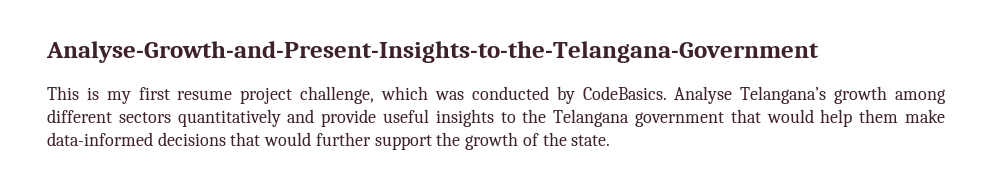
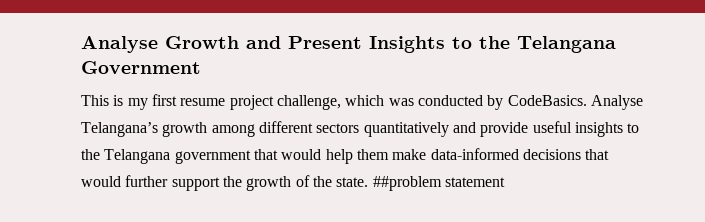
- Analyse-Growth-and-Present-Insights-to-the-Telangana-Government
+ Analyse Growth and Present Insights to the Telangana Government
+ ##problem statement

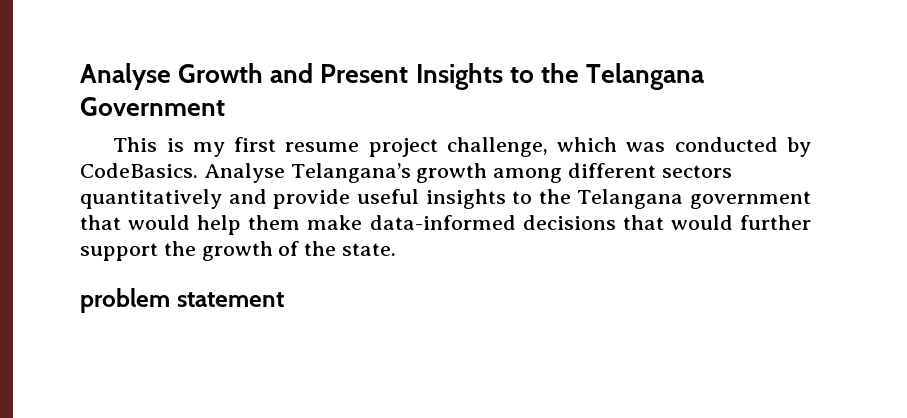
- Analyse Telangana’s growth among different sectors quantitatively and provide useful insights to the Telangana government that would help them make data-informed decisions that would further support the growth of the state. ##problem statement
+ Analyse Telangana’s growth among different sectors quantitatively and provide useful insights to the Telangana government that would help them make data-informed decisions that would further support the growth of the state.
+ problem statement

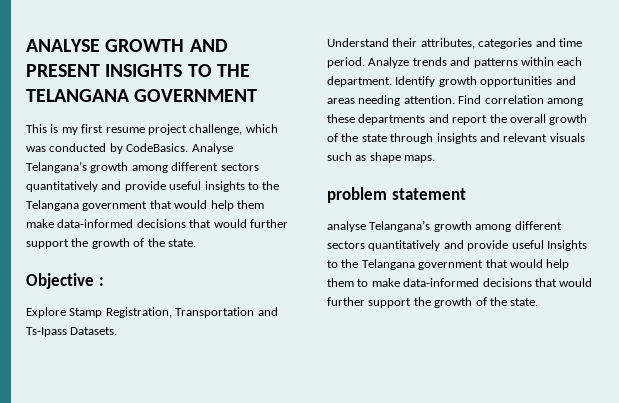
- Analyse Growth and Present Insights to the Telangana Government
+ ANALYSE GROWTH AND PRESENT INSIGHTS TO THE TELANGANA GOVERNMENT
+ Objective :
+ Explore Stamp Registration, Transportation and Ts-Ipass Datasets.
+ Understand their attributes, categories and time period. Analyze trends and patterns within each department. Identify growth opportunities and areas needing attention. Find correlation among these departments and report the overall growth of the state through insights and relevant visuals such as shape maps.
  problem statement
+ analyse Telangana’s growth among different sectors quantitatively and provide useful Insights to the Telangana government that would help them to make data-informed decisions that would further support the growth of the state.

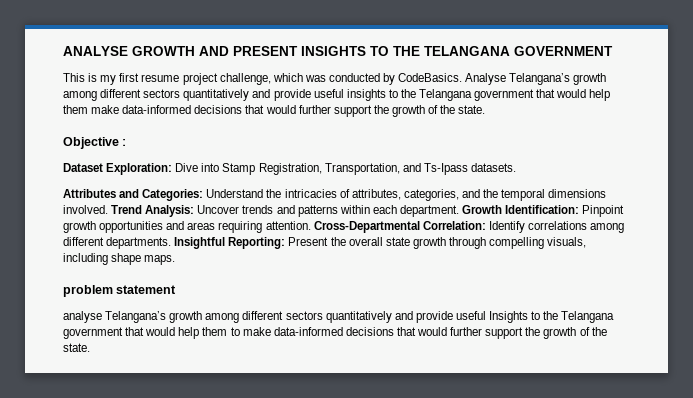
- Explore Stamp Registration, Transportation and Ts-Ipass Datasets.
- Understand their attributes, categories and time period. Analyze trends and patterns within each department.
+ Dataset Exploration: Dive into Stamp Registration, Transportation, and Ts-Ipass datasets.
+ Attributes and Categories: Understand the intricacies of attributes, categories, and the temporal dimensions involved. Trend Analysis: Uncover trends and patterns within each department.
- Identify growth opportunities and areas needing attention. Find correlation among these departments and report the overall growth of the state through insights and relevant visuals such as shape maps.
+ Growth Identification: Pinpoint growth opportunities and areas requiring attention. Cross-Departmental Correlation: Identify correlations among different departments. Insightful Reporting: Present the overall state growth through compelling visuals, including shape maps.

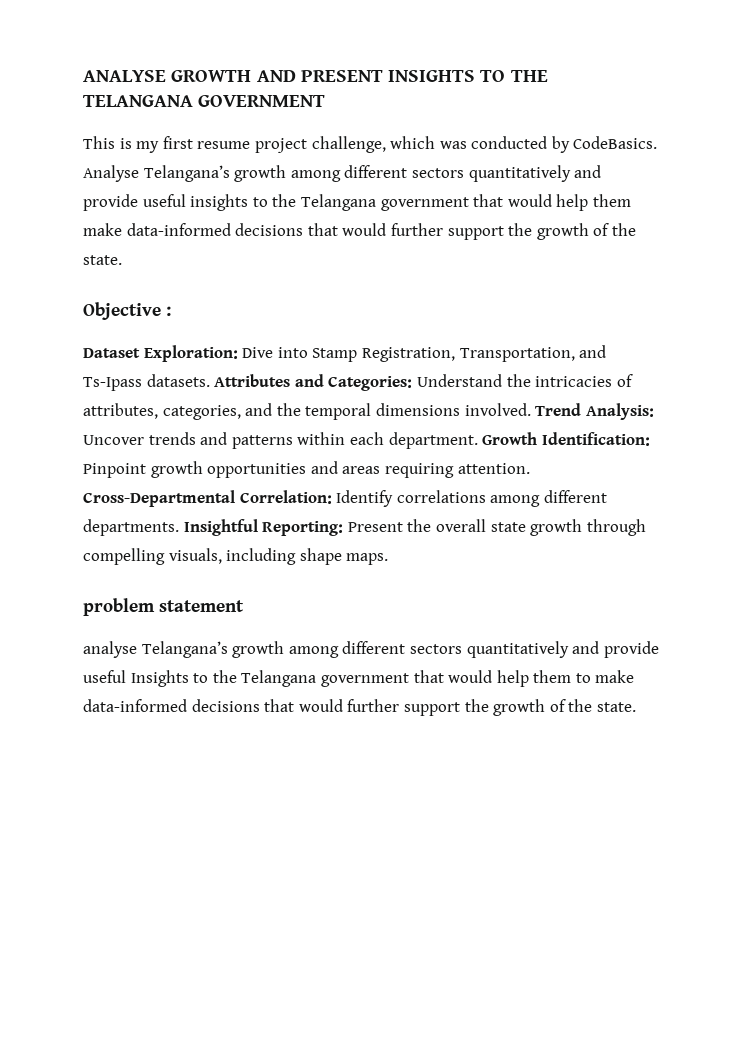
- Dataset Exploration: Dive into Stamp Registration, Transportation, and Ts-Ipass datasets.
- Attributes and Categories: Understand the intricacies of attributes, categories, and the temporal dimensions involved.
+ Dataset Exploration: Dive into Stamp Registration, Transportation, and Ts-Ipass datasets. Attributes and Categories: Understand the intricacies of attributes, categories, and the temporal dimensions involved.

